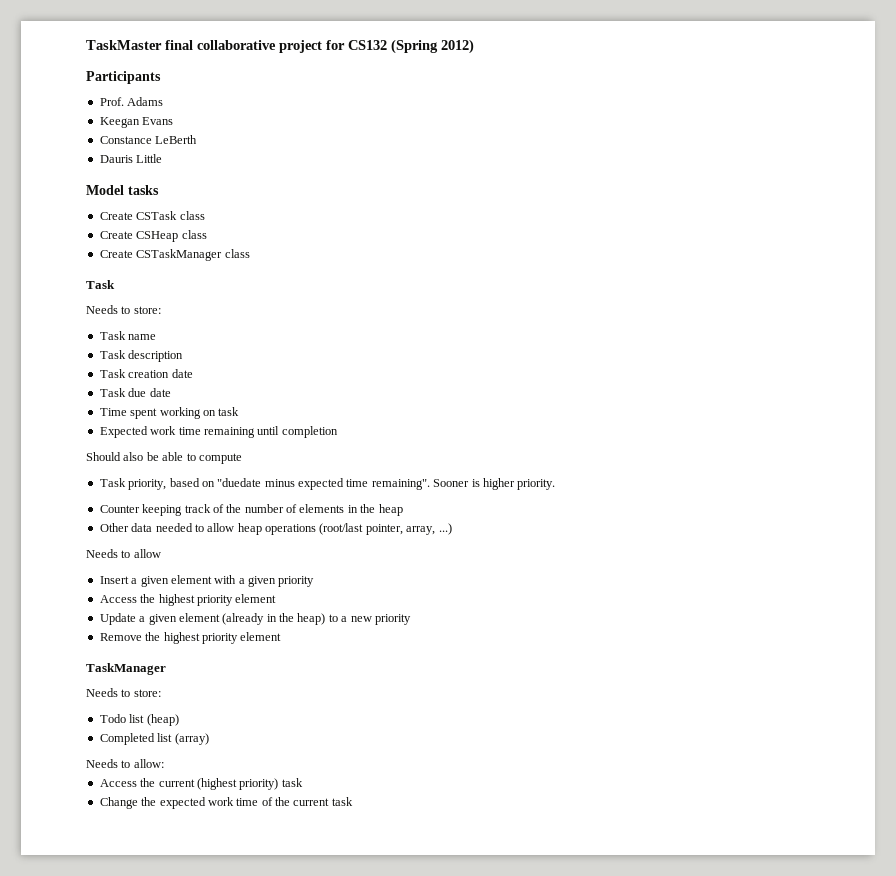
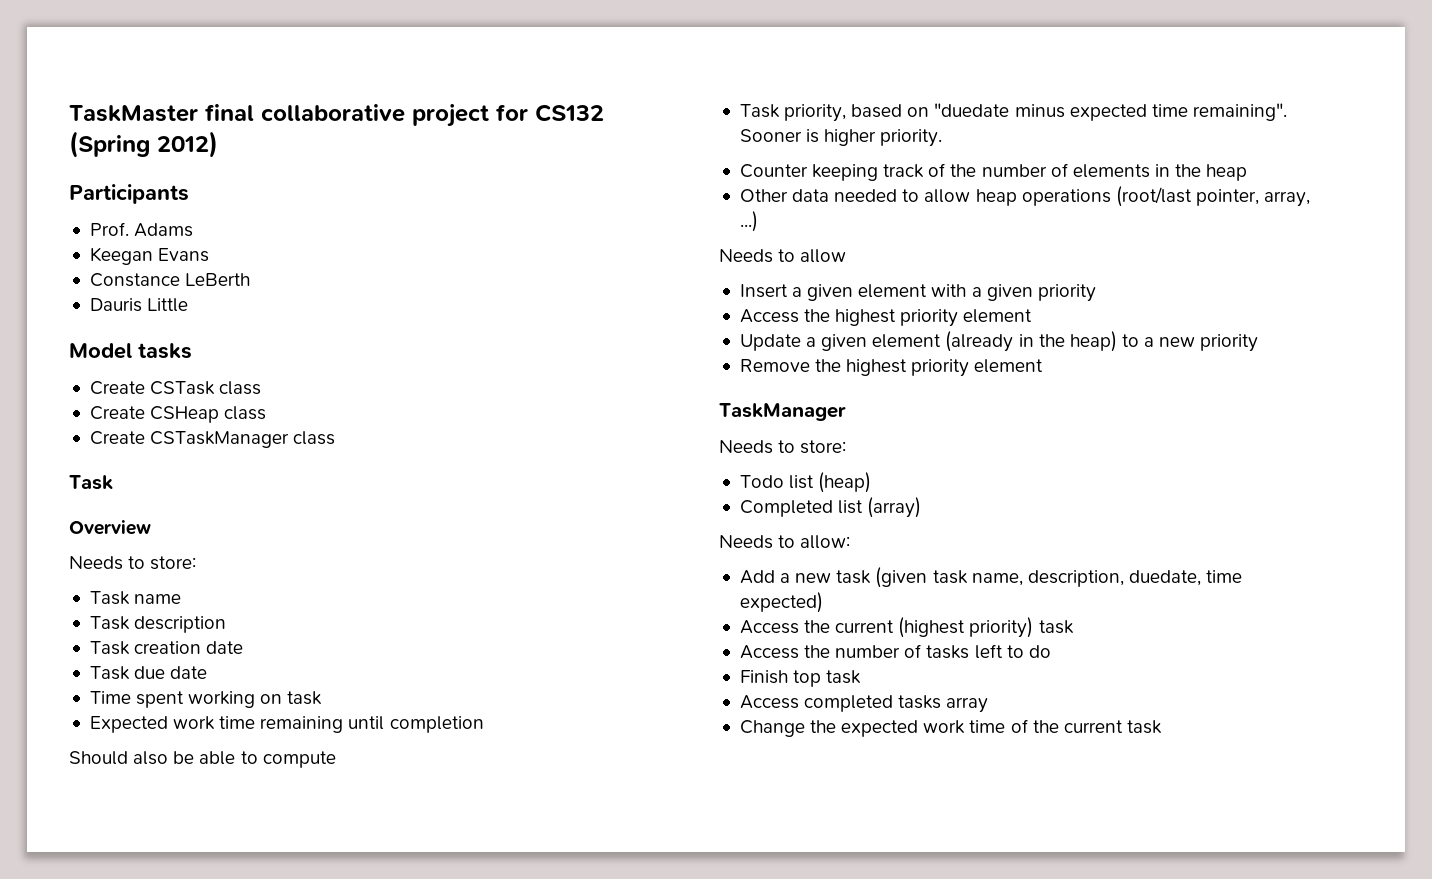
+ Overview
+ Add a new task (given task name, description, duedate, time expected)
+ Access the number of tasks left to do
+ Finish top task
+ Access completed tasks array

